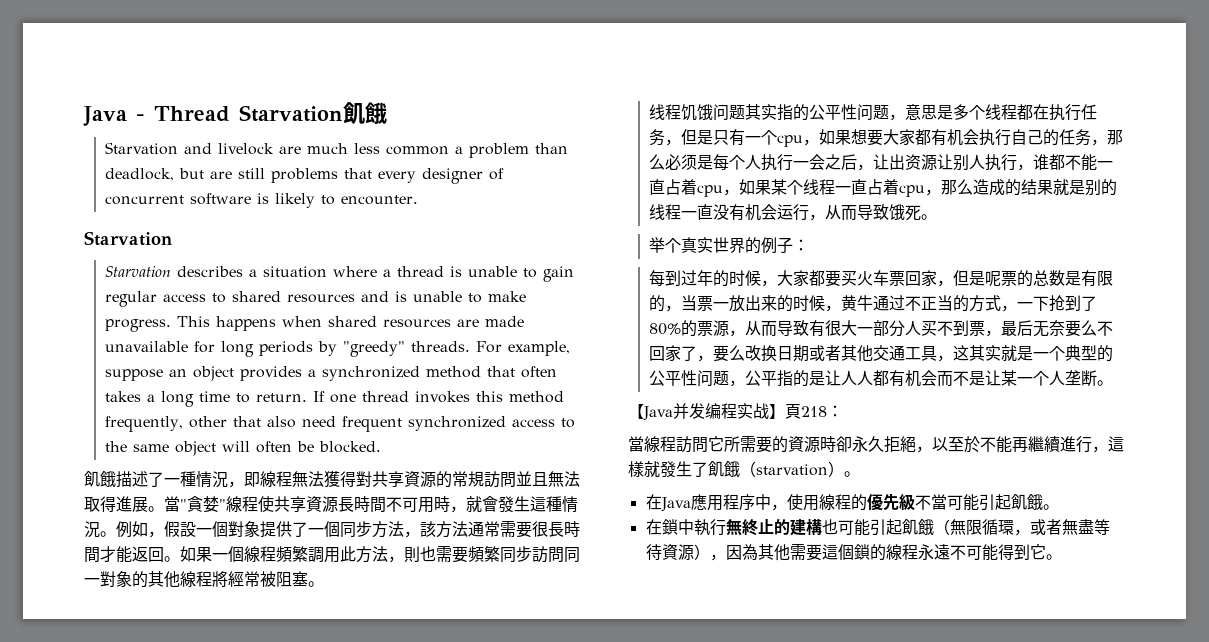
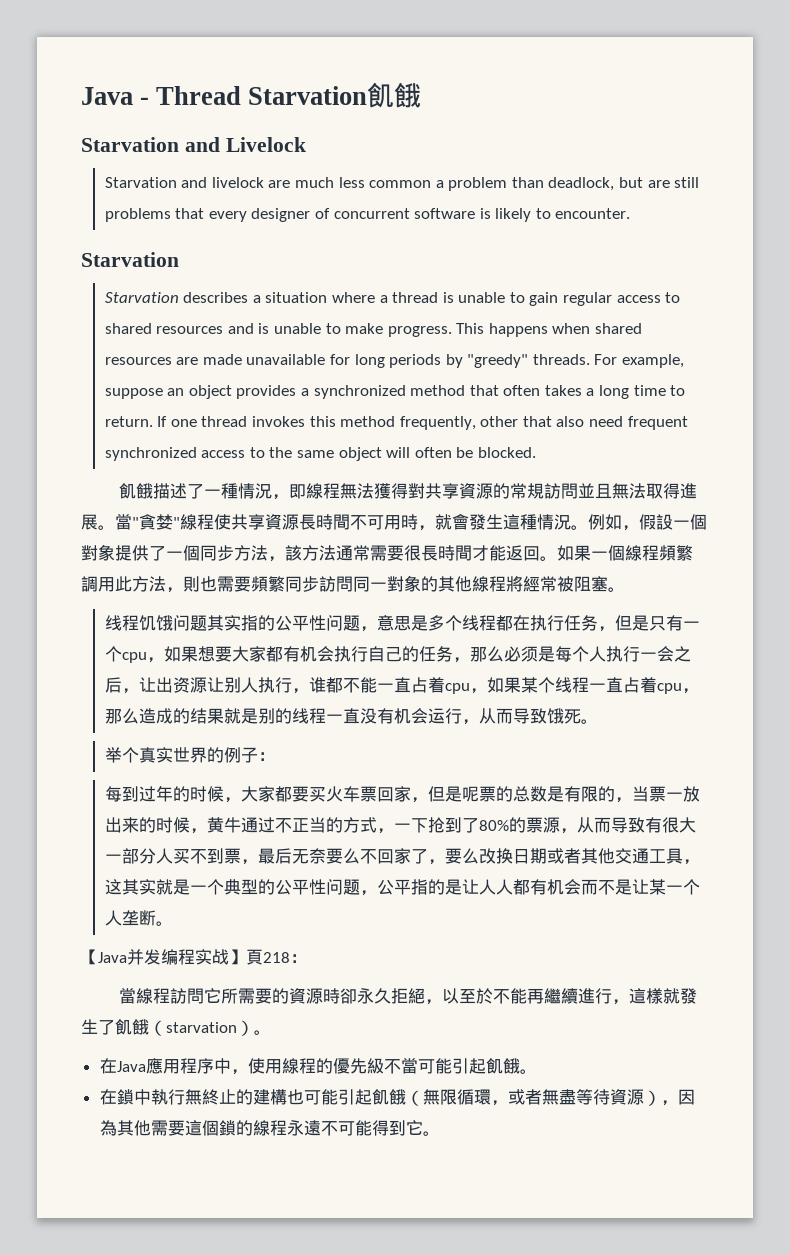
+ Starvation and Livelock

